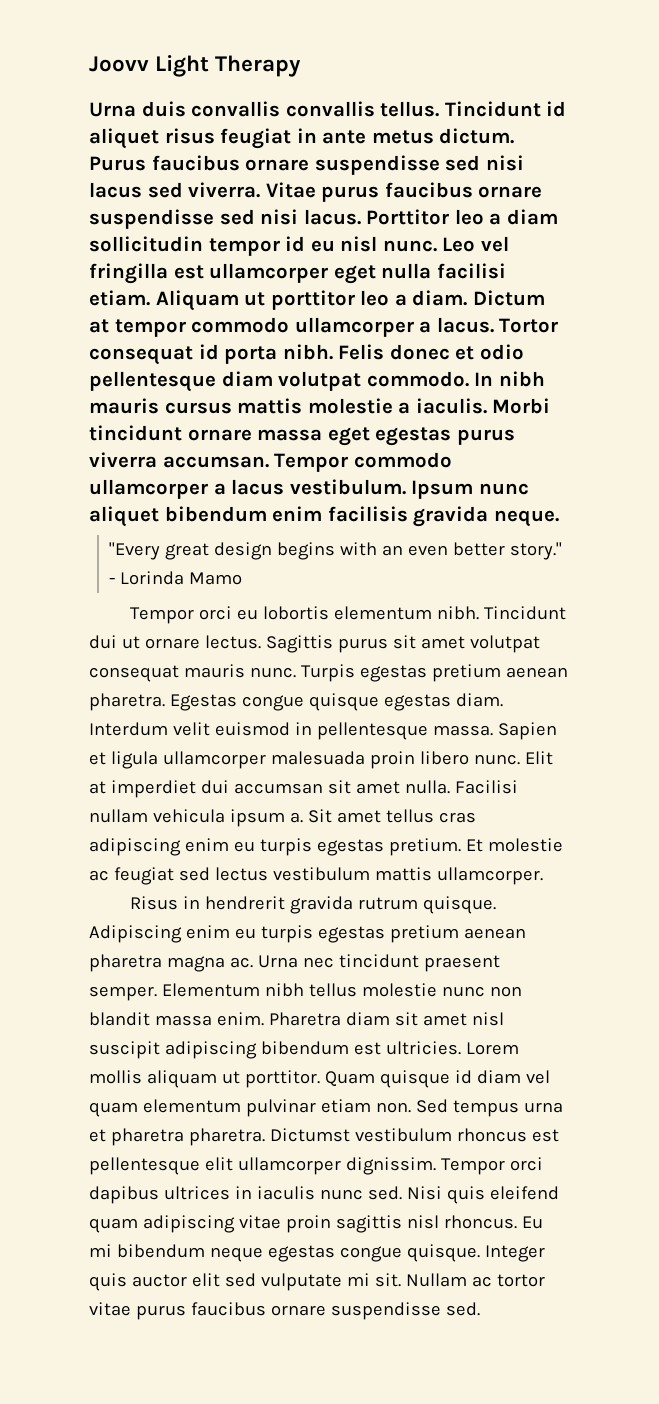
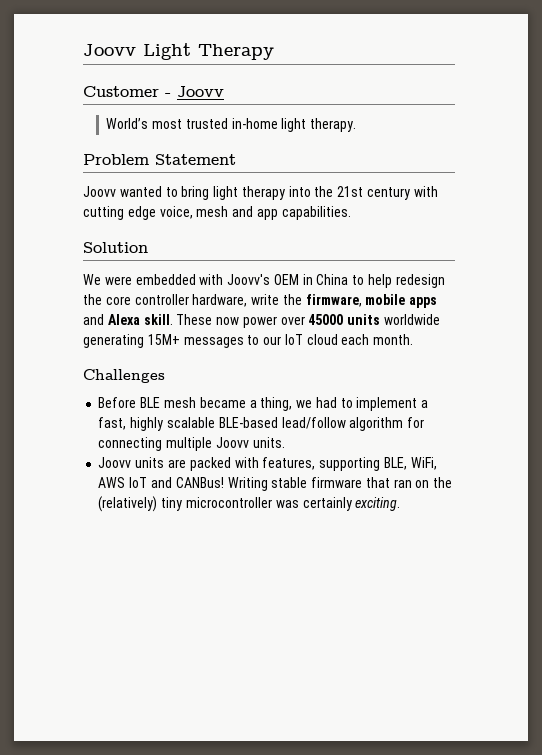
- Urna duis convallis convallis tellus. Tincidunt id aliquet risus feugiat in ante metus dictum. Purus faucibus ornare suspendisse sed nisi lacus sed viverra. Vitae purus faucibus ornare suspendisse sed nisi lacus. Porttitor leo a diam sollicitudin tempor id eu nisl nunc. Leo vel fringilla est ullamcorper eget nulla facilisi etiam. Aliquam ut porttitor leo a diam. Dictum at tempor commodo ullamcorper a lacus. Tortor consequat id porta nibh. Felis donec et odio pellentesque diam volutpat commodo. In nibh mauris cursus mattis molestie a iaculis. Morbi tincidunt ornare massa eget egestas purus viverra accumsan. Tempor commodo ullamcorper a lacus vestibulum. Ipsum nunc aliquet bibendum enim facilisis gravida neque.
- "Every great design begins with an even better story." - Lorinda Mamo
- Tempor orci eu lobortis elementum nibh. Tincidunt dui ut ornare lectus. Sagittis purus sit amet volutpat consequat mauris nunc. Turpis egestas pretium aenean pharetra. Egestas congue quisque egestas diam. Interdum velit euismod in pellentesque massa. Sapien et ligula ullamcorper malesuada proin libero nunc. Elit at imperdiet dui accumsan sit amet nulla. Facilisi nullam vehicula ipsum a. Sit amet tellus cras adipiscing enim eu turpis egestas pretium. Et molestie ac feugiat sed lectus vestibulum mattis ullamcorper.
- Risus in hendrerit gravida rutrum quisque. Adipiscing enim eu turpis egestas pretium aenean pharetra magna ac. Urna nec tincidunt praesent semper. Elementum nibh tellus molestie nunc non blandit massa enim. Pharetra diam sit amet nisl suscipit adipiscing bibendum est ultricies. Lorem mollis aliquam ut porttitor. Quam quisque id diam vel quam elementum pulvinar etiam non. Sed tempus urna et pharetra pharetra. Dictumst vestibulum rhoncus est pellentesque elit ullamcorper dignissim. Tempor orci dapibus ultrices in iaculis nunc sed. Nisi quis eleifend quam adipiscing vitae proin sagittis nisl rhoncus. Eu mi bibendum neque egestas congue quisque. Integer quis auctor elit sed vulputate mi sit. Nullam ac tortor vitae purus faucibus ornare suspendisse sed.
+ Customer - Joovv
+ World’s most trusted in-home light therapy.
+ Problem Statement
+ Joovv wanted to bring light therapy into the 21st century with cutting edge voice, mesh and app capabilities.
+ Solution
+ We were embedded with Joovv's OEM in China to help redesign the core controller hardware, write the firmware, mobile apps and Alexa skill. These now power over 45000 units worldwide generating 15M+ messages to our IoT cloud each month.
+ Challenges
+ Before BLE mesh became a thing, we had to implement a fast, highly scalable BLE-based lead/follow algorithm for connecting multiple Joovv units.
+ Joovv units are packed with features, supporting BLE, WiFi, AWS IoT and CANBus! Writing stable firmware that ran on the (relatively) tiny microcontroller was certainly exciting.

